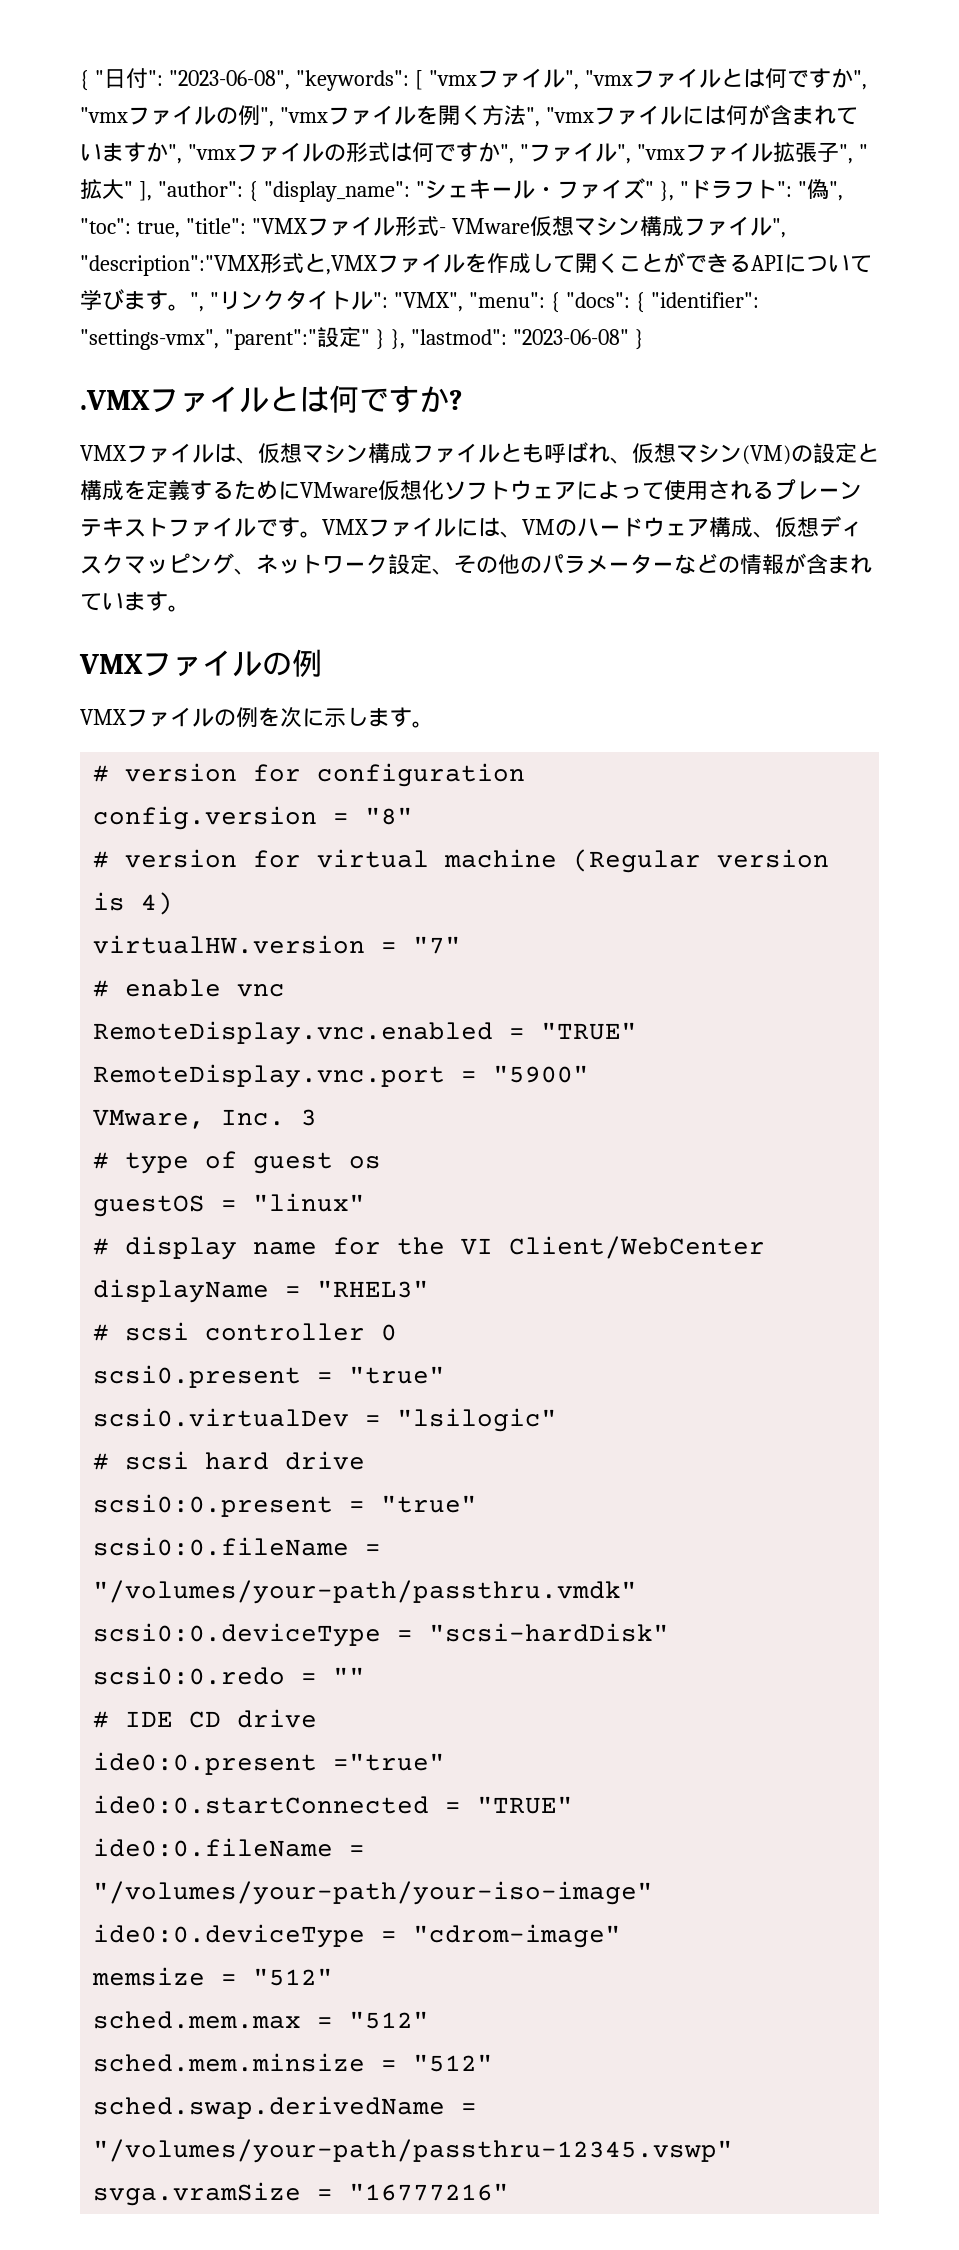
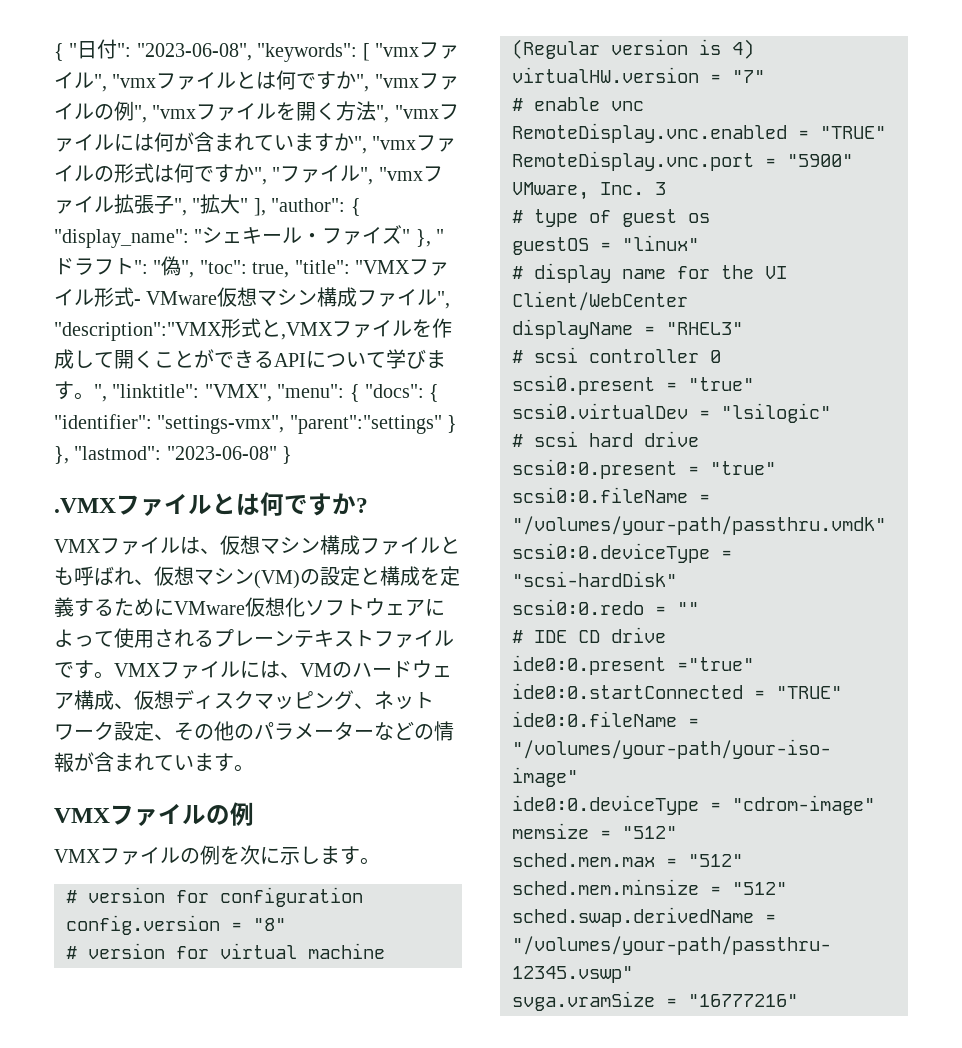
- ", "リンクタイトル": "VMX", "menu": { "docs": { "identifier": "settings-vmx", "parent":"設定" } }, "lastmod": "2023-06-08" }
+ ", "linktitle": "VMX", "menu": { "docs": { "identifier": "settings-vmx", "parent":"settings" } }, "lastmod": "2023-06-08" }

